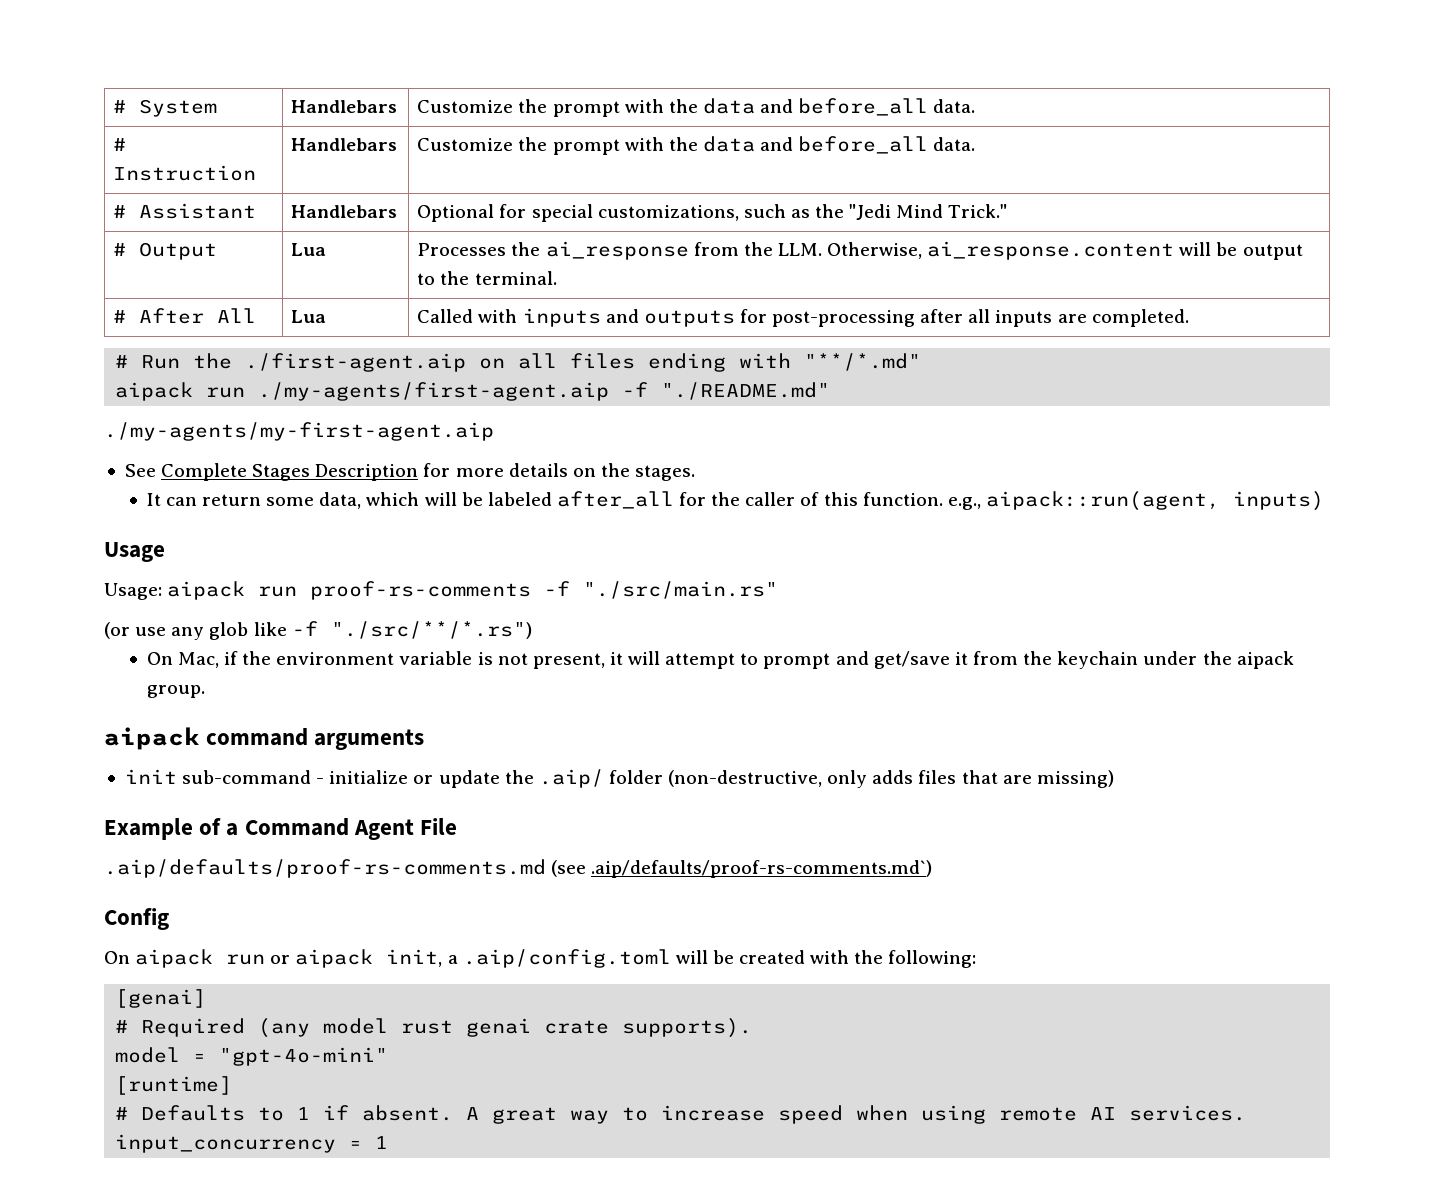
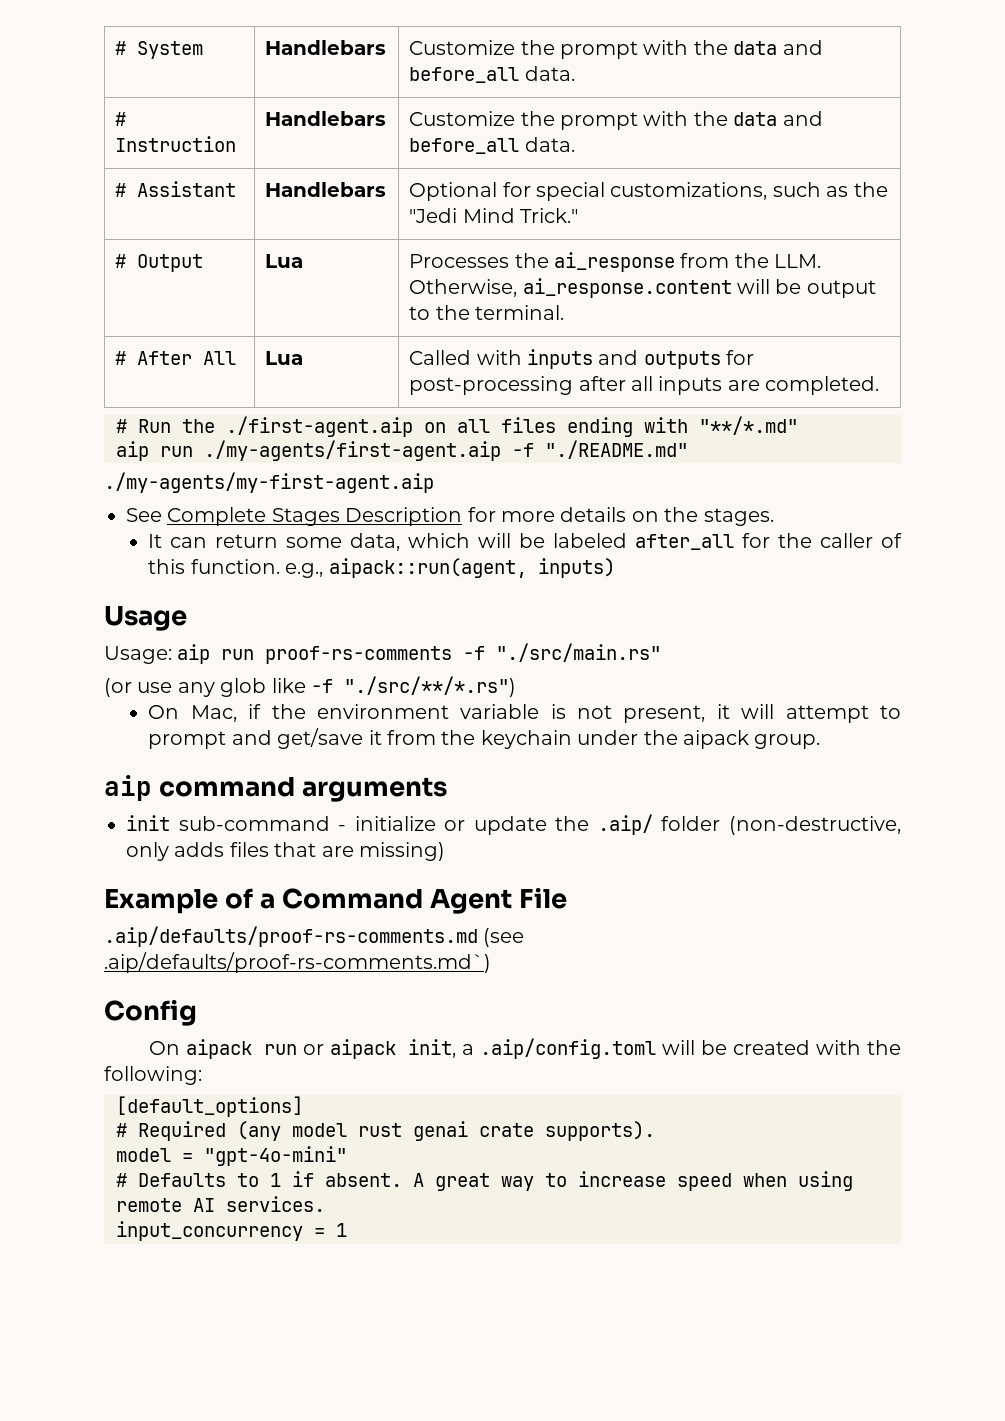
- aipack run ./my-agents/first-agent.aip -f "./README.md"
+ aip run ./my-agents/first-agent.aip -f "./README.md"
- Usage: aipack run proof-rs-comments -f "./src/main.rs"
+ Usage: aip run proof-rs-comments -f "./src/main.rs"
- aipack command arguments
+ aip command arguments
- [genai]
+ [default_options]
- [runtime]

